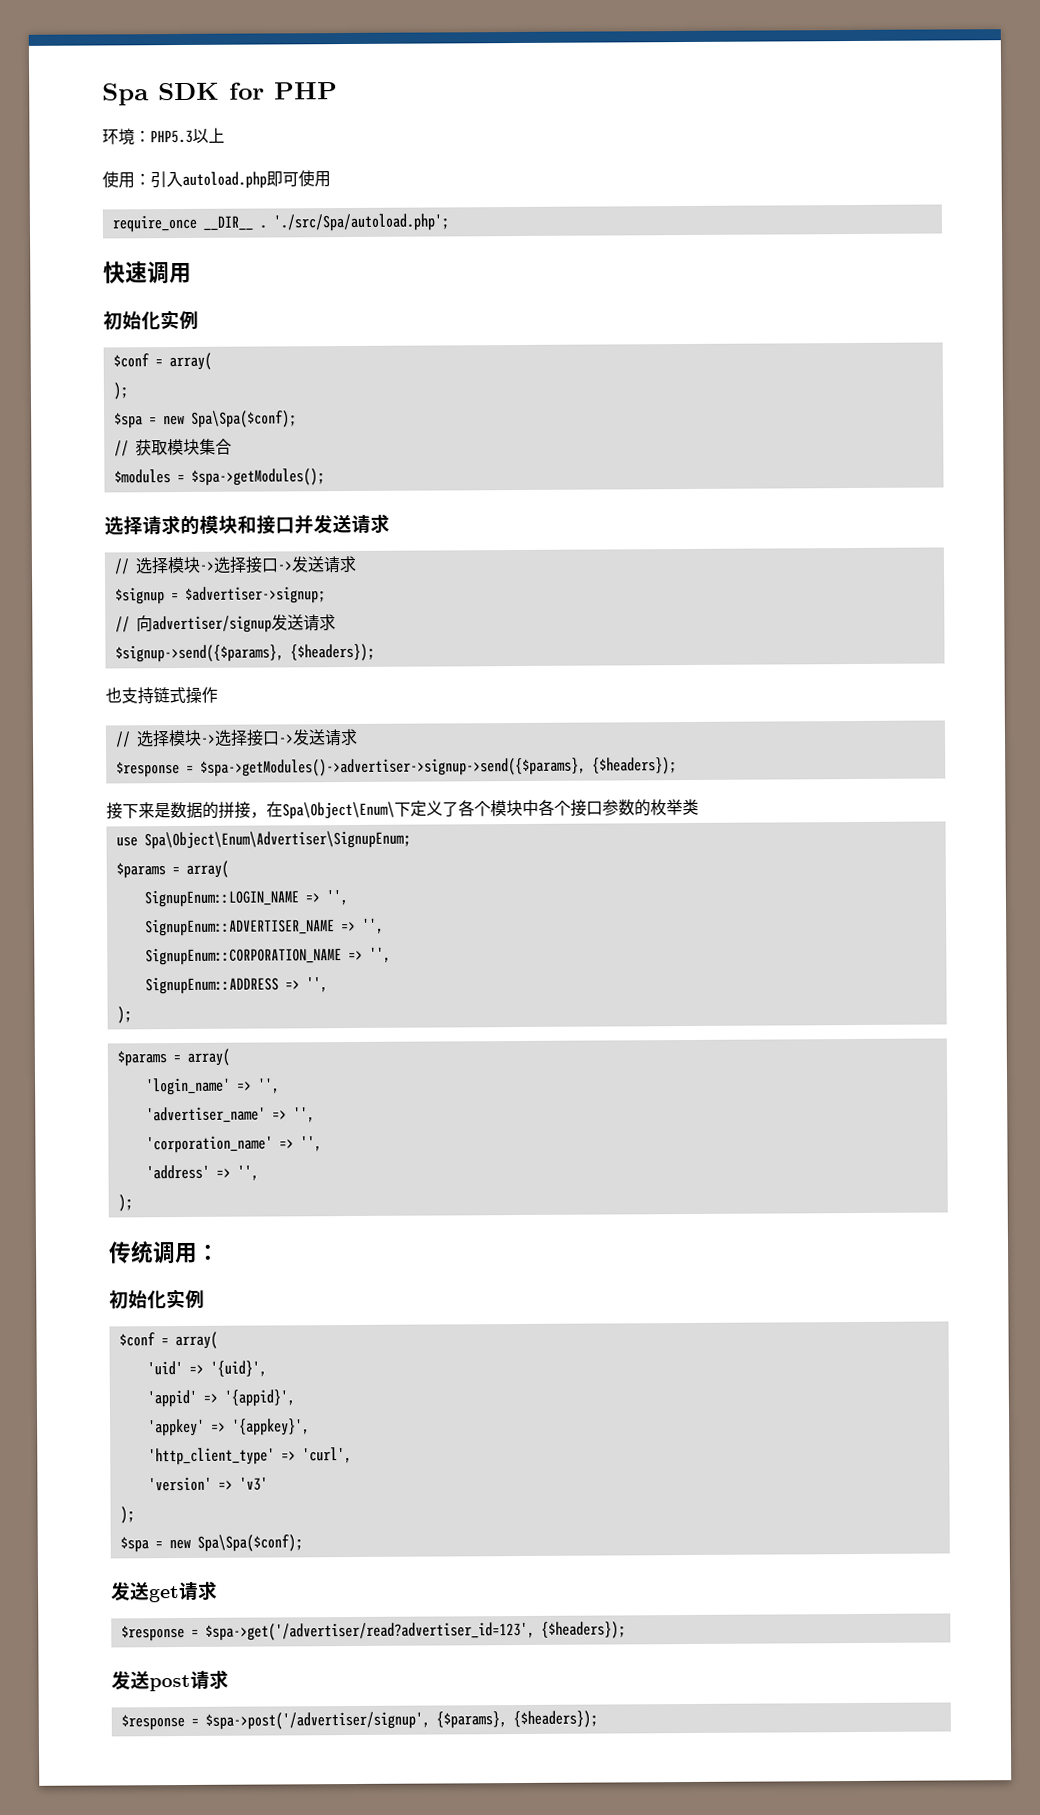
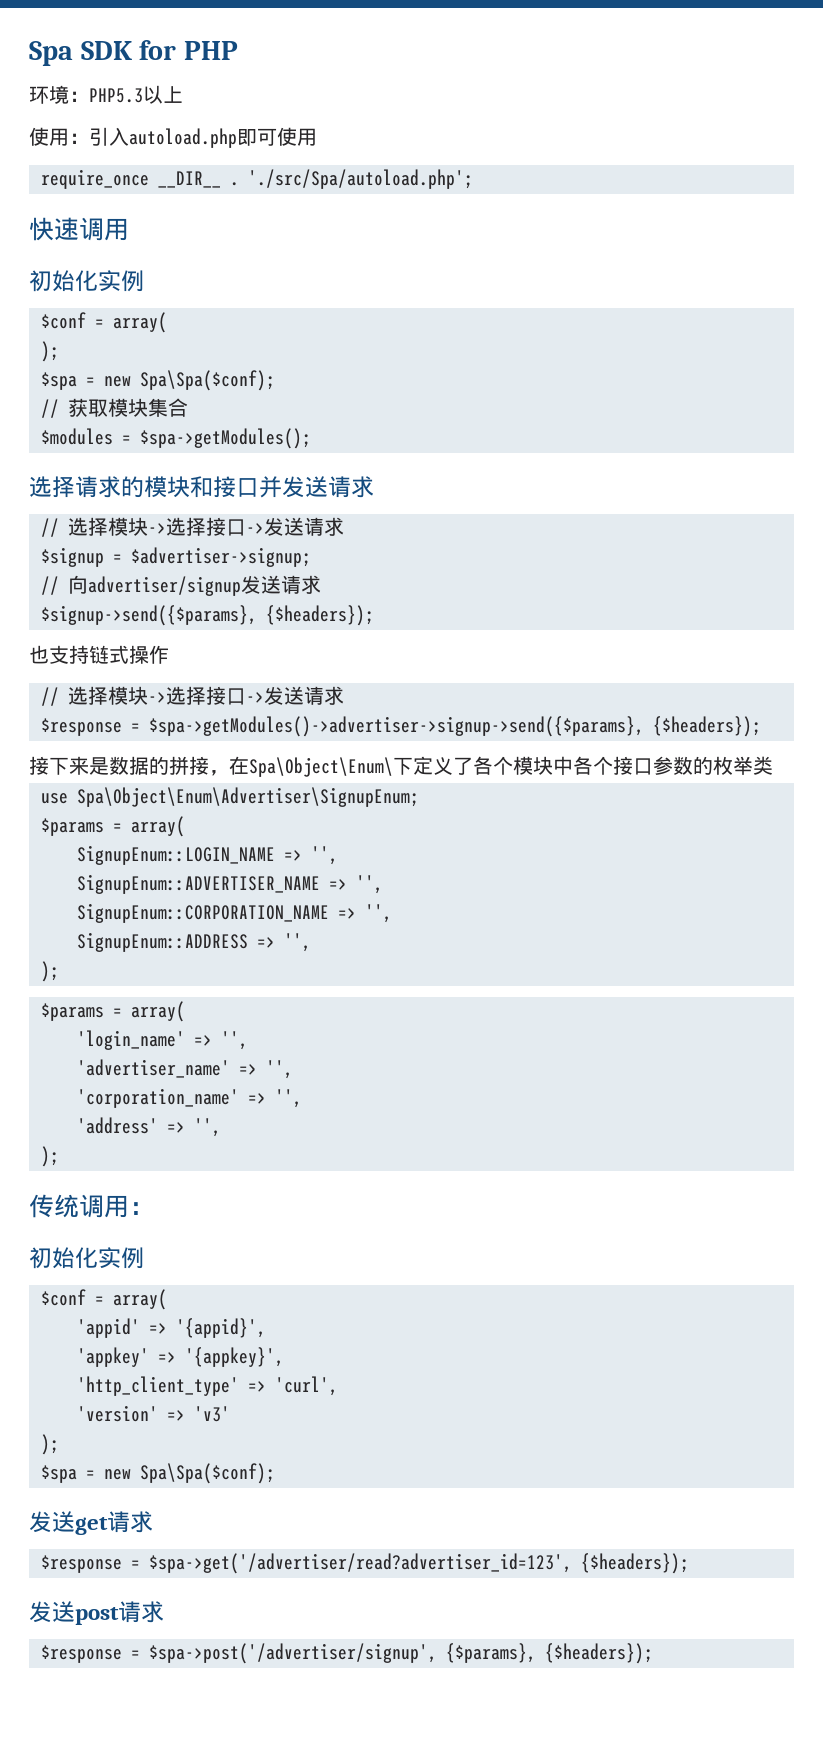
- 'uid' => '{uid}',

